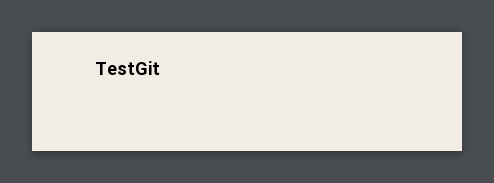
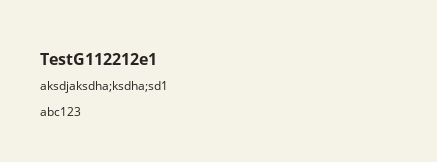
- TestGit
+ TestG112212e1
+ aksdjaksdha;ksdha;sd1
+ abc123

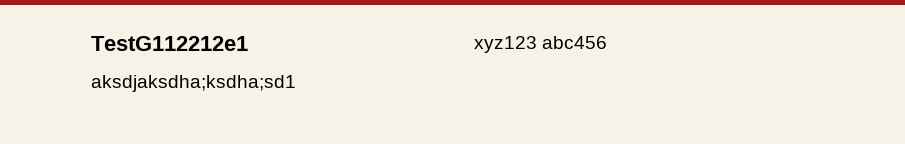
- abc123
+ xyz123 abc456

